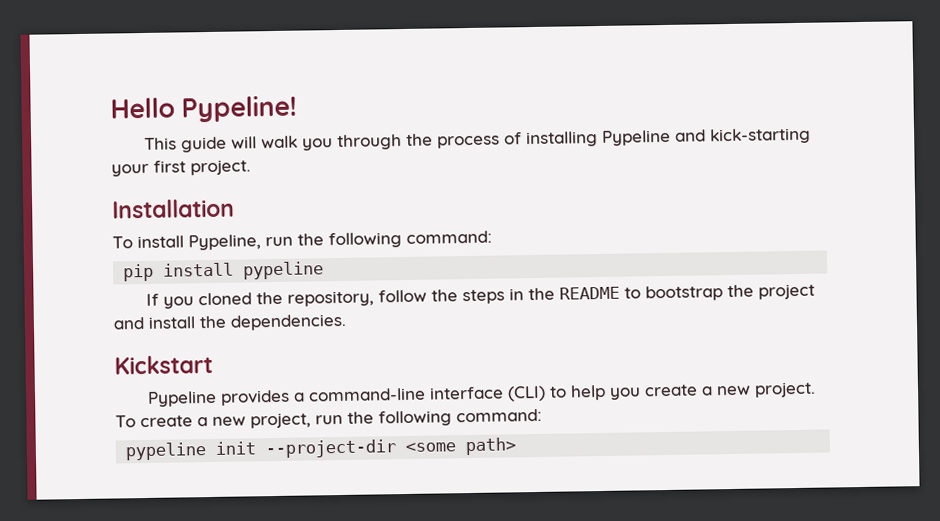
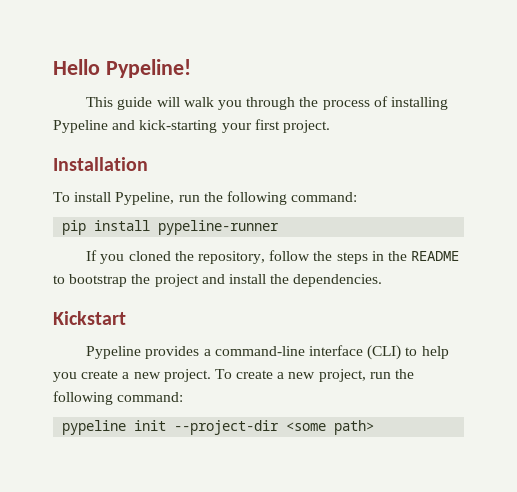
- pip install pypeline
+ pip install pypeline-runner

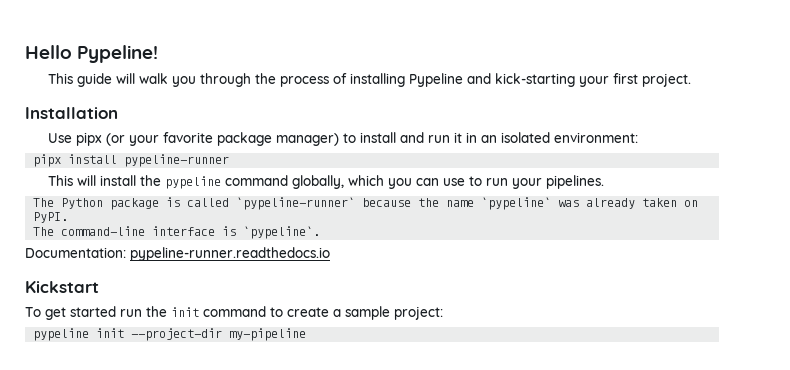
- To install Pypeline, run the following command:
- pip install pypeline-runner
- If you cloned the repository, follow the steps in the README to bootstrap the project and install the dependencies.
+ Use pipx (or your favorite package manager) to install and run it in an isolated environment:
+ pipx install pypeline-runner
+ This will install the pypeline command globally, which you can use to run your pipelines.
+ The Python package is called `pypeline-runner` because the name `pypeline` was already taken on PyPI.
+ The command-line interface is `pypeline`.
+ Documentation: pypeline-runner.readthedocs.io
  Kickstart
- Pypeline provides a command-line interface (CLI) to help you create a new project. To create a new project, run the following command:
+ To get started run the init command to create a sample project:
- pypeline init --project-dir <some path>
+ pypeline init --project-dir my-pipeline

